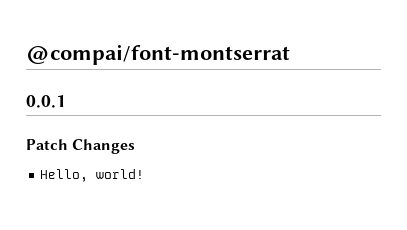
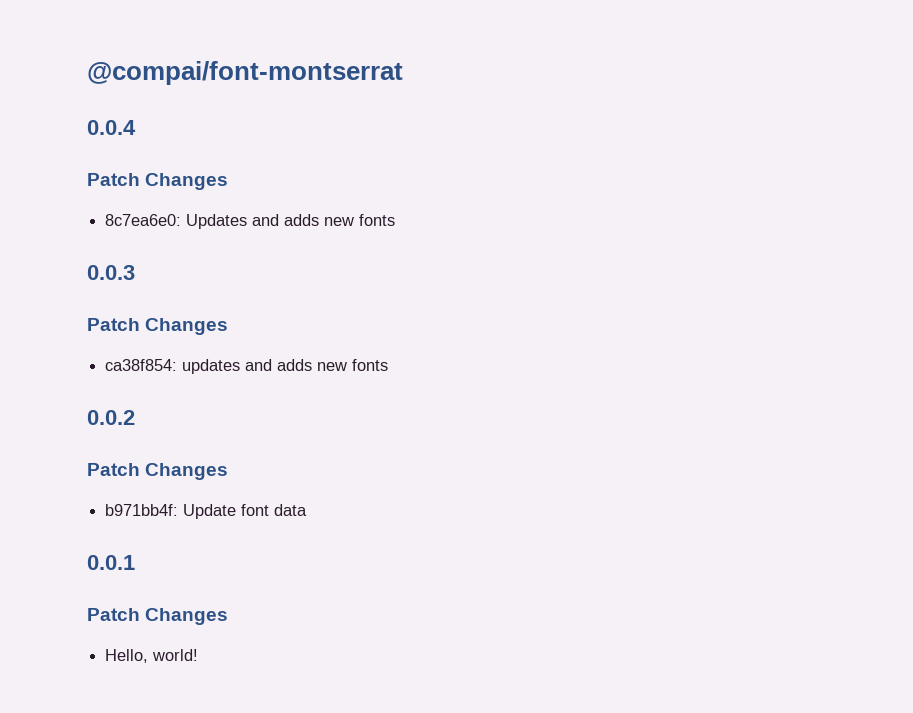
+ 0.0.4
+ Patch Changes
+ 8c7ea6e0: Updates and adds new fonts
+ 0.0.3
+ Patch Changes
+ ca38f854: updates and adds new fonts
+ 0.0.2
+ Patch Changes
+ b971bb4f: Update font data

